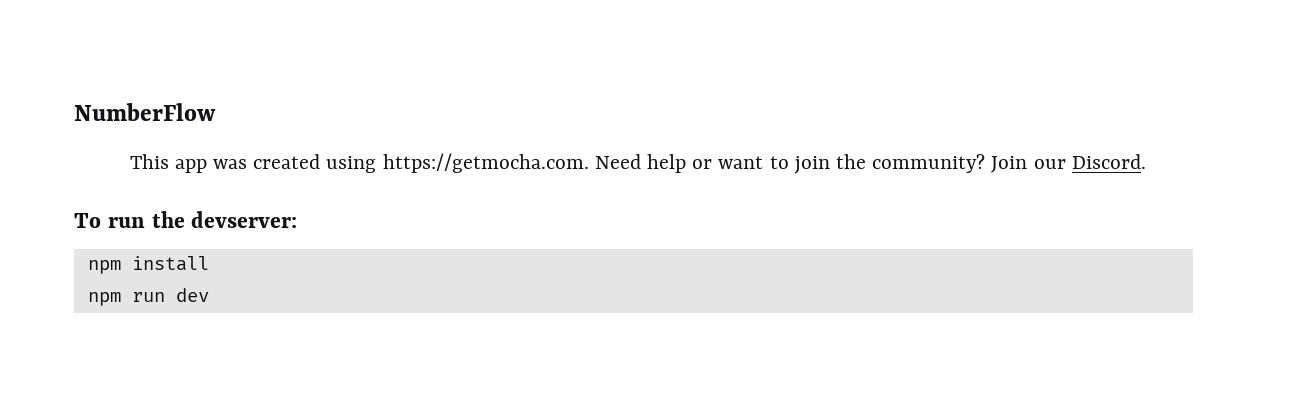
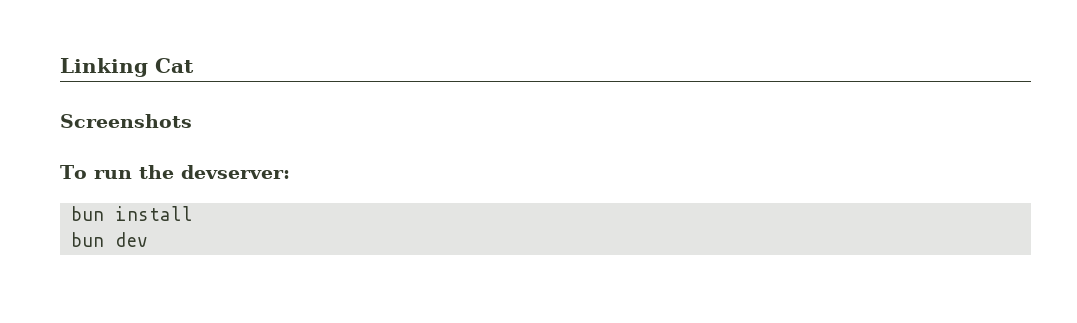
- NumberFlow
- This app was created using https://getmocha.com. Need help or want to join the community? Join our Discord.
+ Linking Cat
+ Screenshots
- npm install
+ bun install
- npm run dev
+ bun dev

